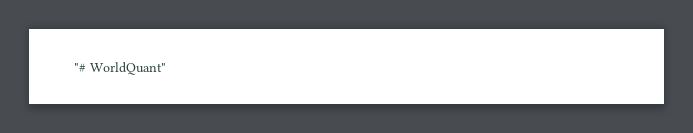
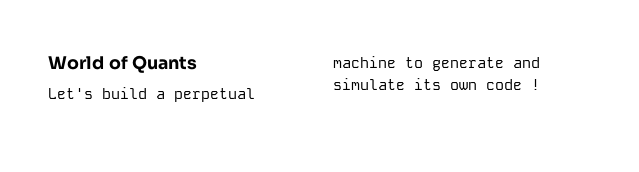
- "# WorldQuant"
+ World of Quants
+ Let's build a perpetual machine to generate and simulate its own code !

